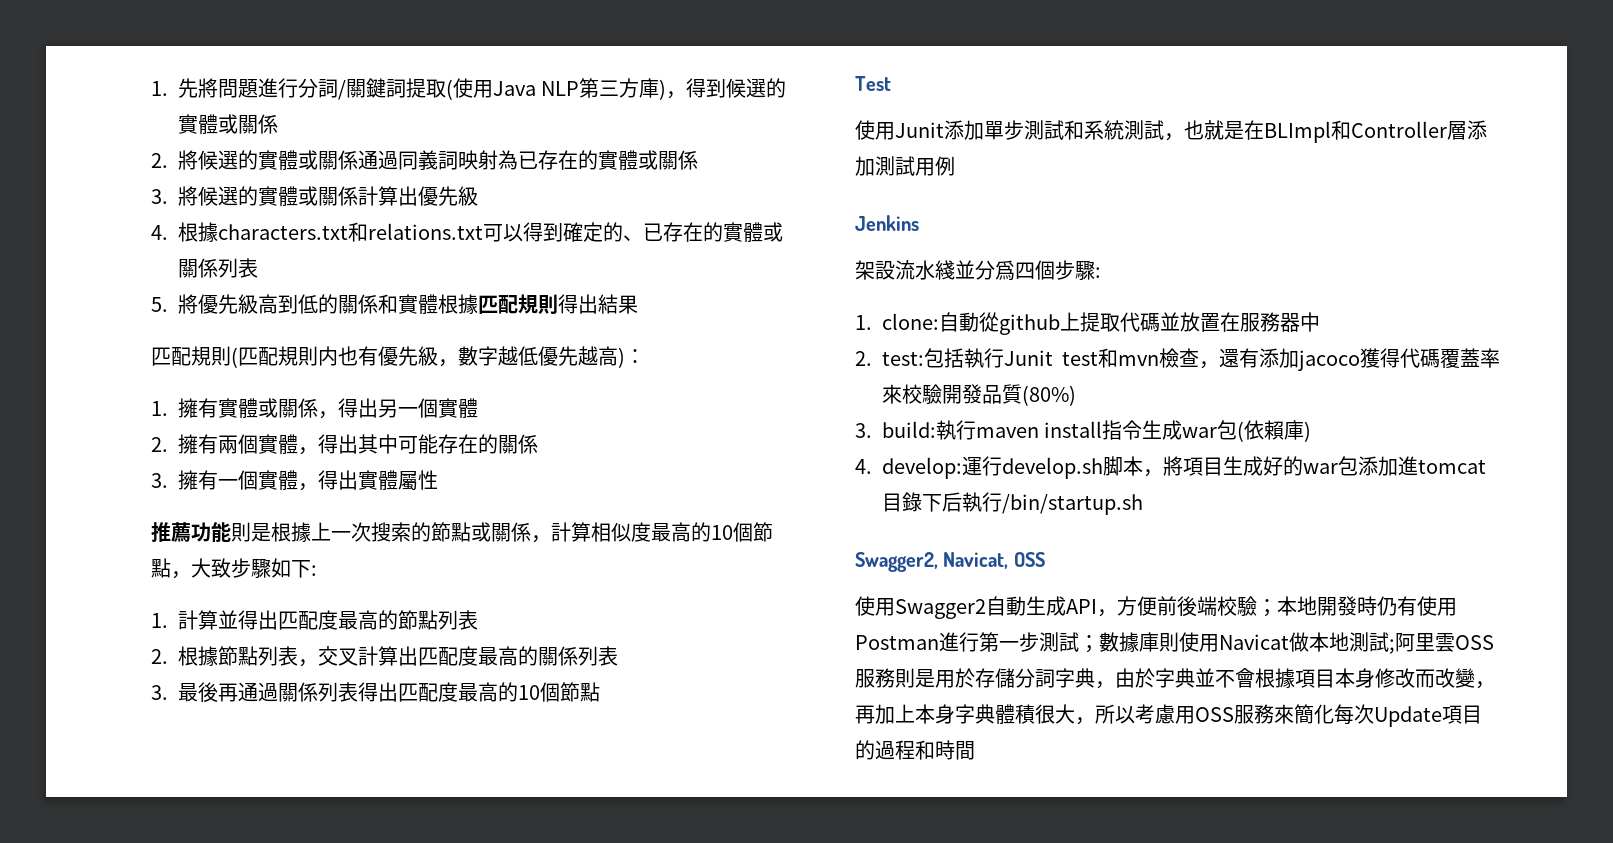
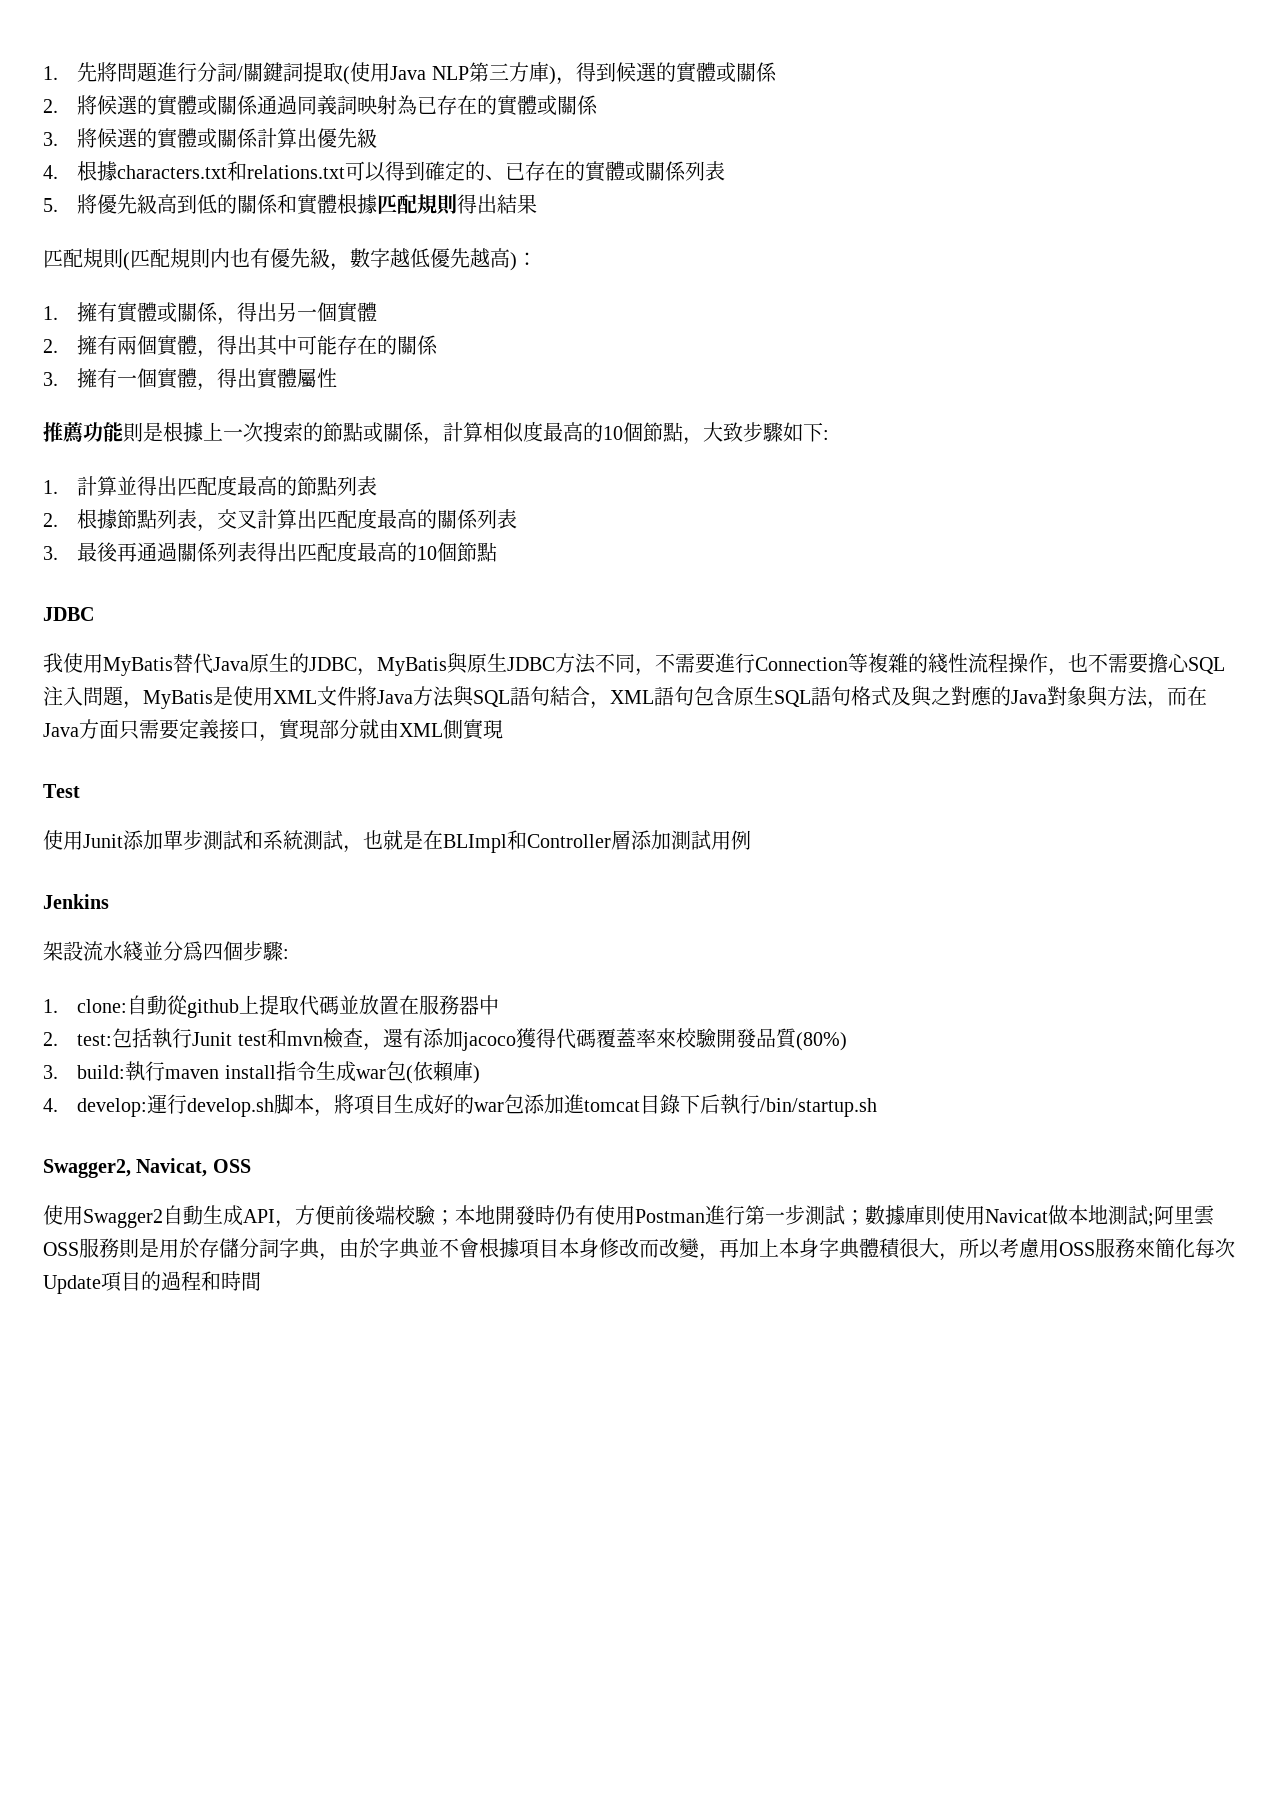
  3.最後再通過關係列表得出匹配度最高的10個節點
+ JDBC
+ 我使用MyBatis替代Java原生的JDBC，MyBatis與原生JDBC方法不同，不需要進行Connection等複雜的綫性流程操作，也不需要擔心SQL注入問題，MyBatis是使用XML文件將Java方法與SQL語句結合，XML語句包含原生SQL語句格式及與之對應的Java對象與方法，而在Java方面只需要定義接口，實現部分就由XML側實現

